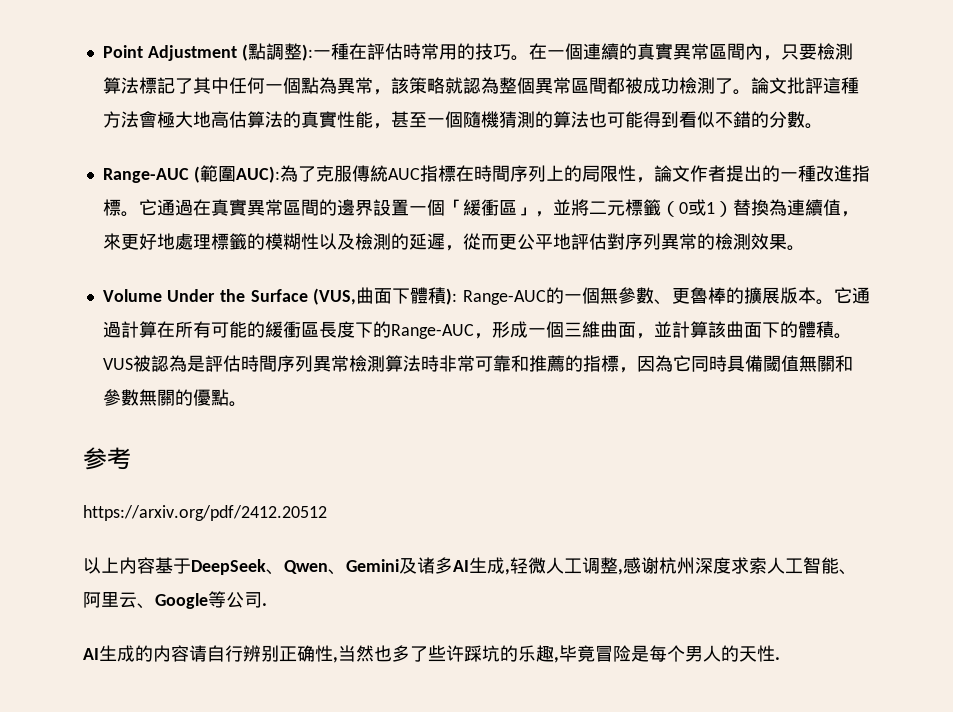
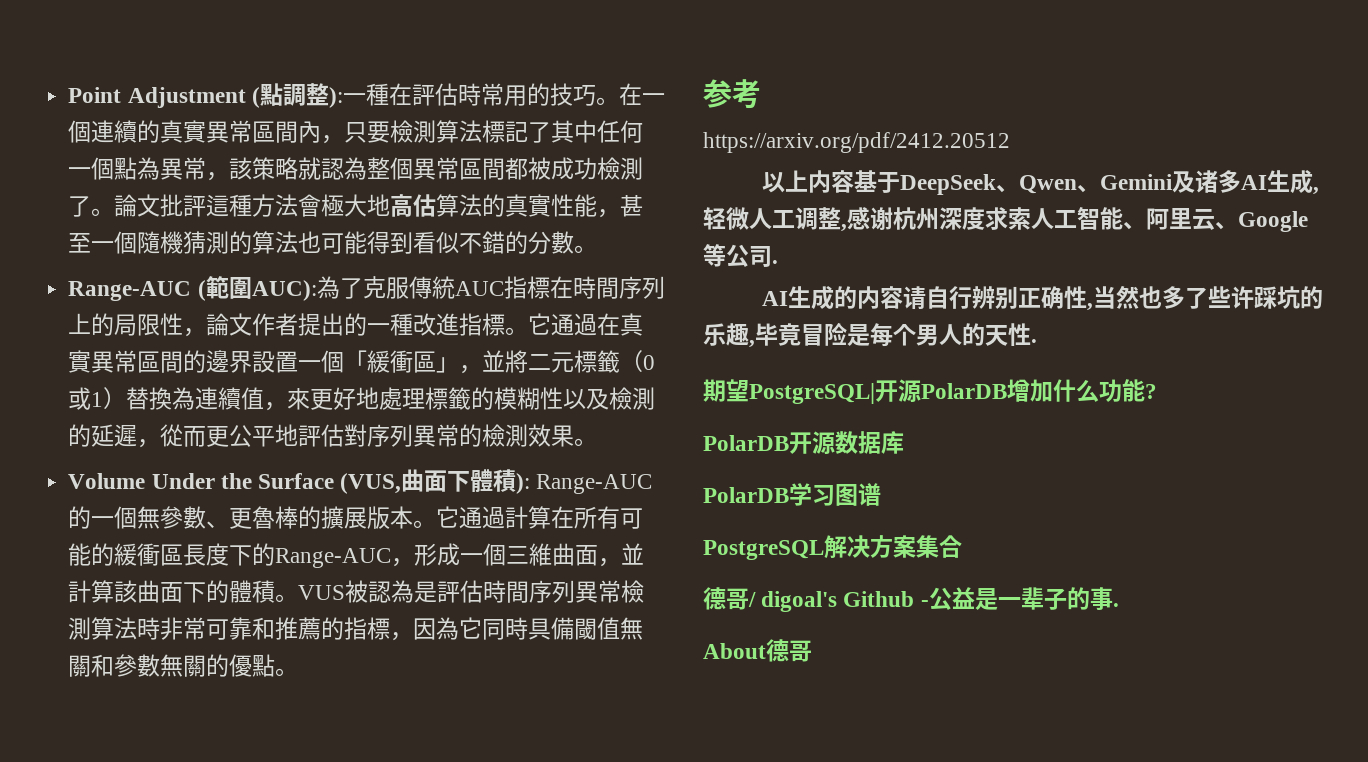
+ 期望PostgreSQL|开源PolarDB增加什么功能?
+ PolarDB开源数据库
+ PolarDB学习图谱
+ PostgreSQL解决方案集合
+ 德哥/ digoal's Github -公益是一辈子的事.
+ About德哥

